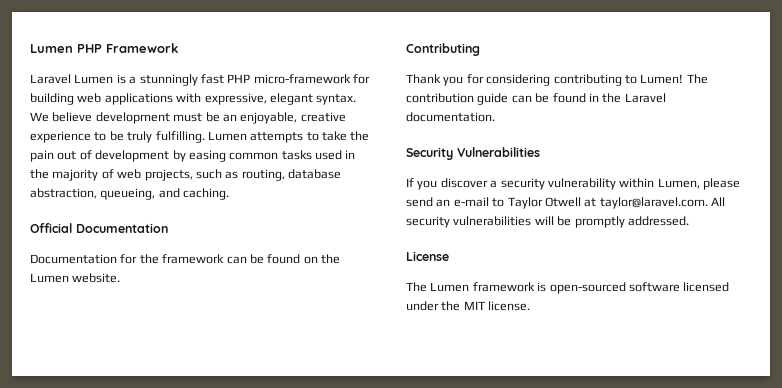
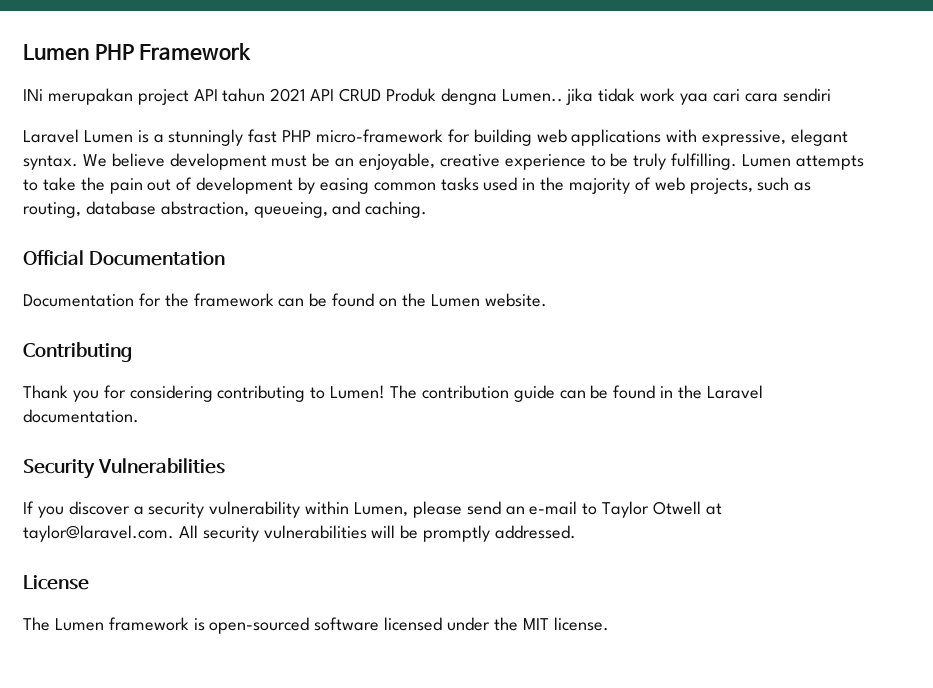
+ INi merupakan project API tahun 2021 API CRUD Produk dengna Lumen.. jika tidak work yaa cari cara sendiri

